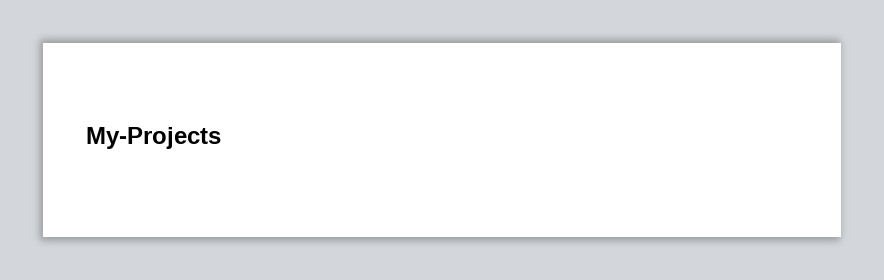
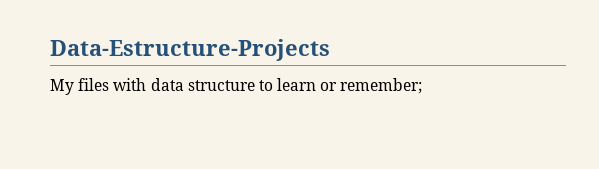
- My-Projects
+ Data-Estructure-Projects
+ My files with data structure to learn or remember;

